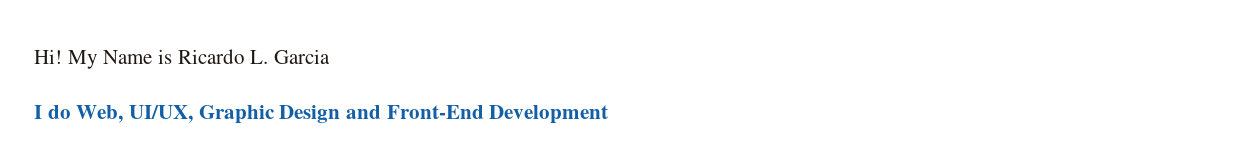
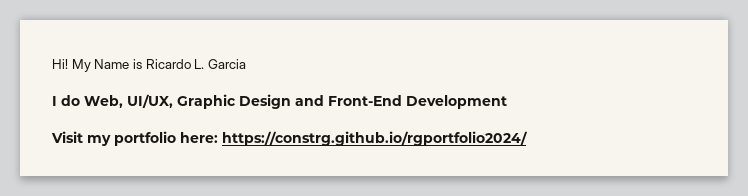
+ Visit my portfolio here: https://constrg.github.io/rgportfolio2024/

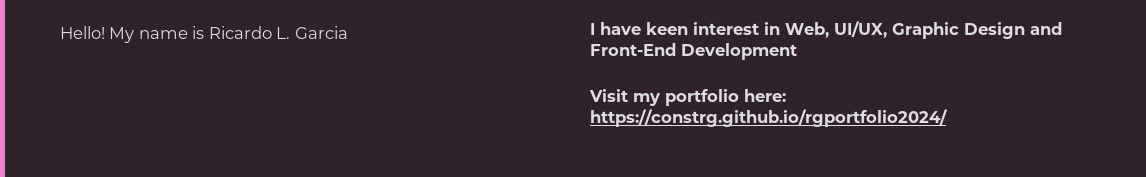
- Hi! My Name is Ricardo L. Garcia
+ Hello! My name is Ricardo L. Garcia
- I do Web, UI/UX, Graphic Design and Front-End Development
+ I have keen interest in Web, UI/UX, Graphic Design and Front-End Development

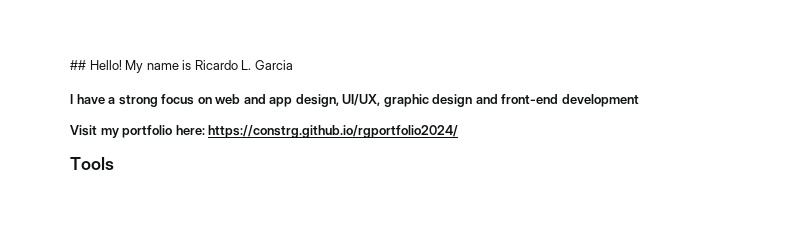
- Hello!
+ ## Hello!
- I have keen interest in Web, UI/UX, Graphic Design and Front-End Development
+ I have a strong focus on web and app design, UI/UX, graphic design and front-end development
+ Tools

